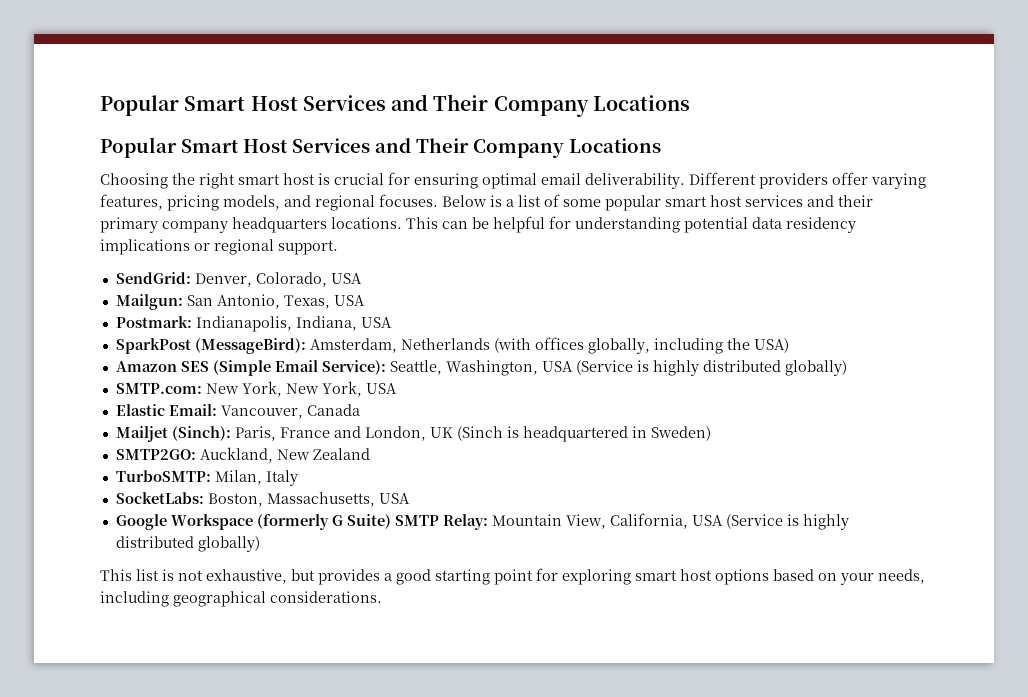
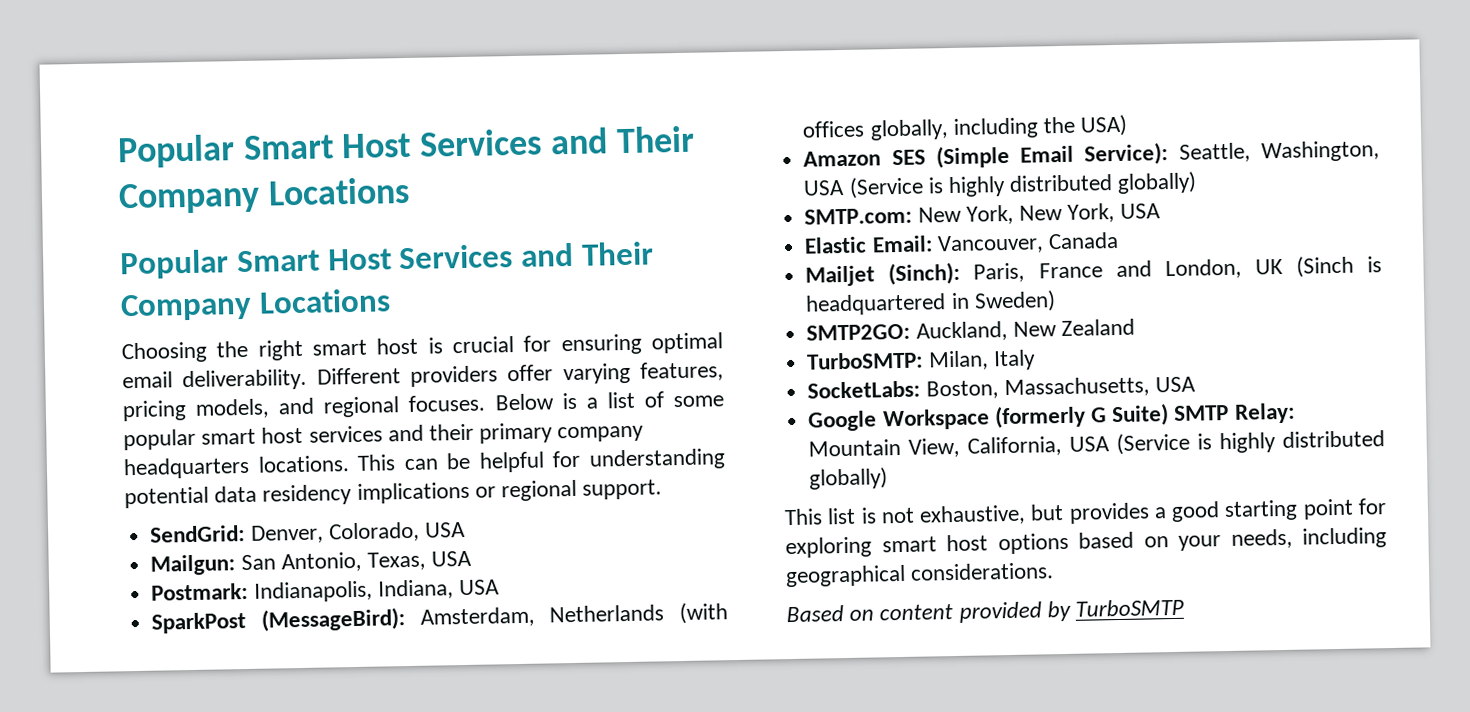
+ Based on content provided by TurboSMTP

